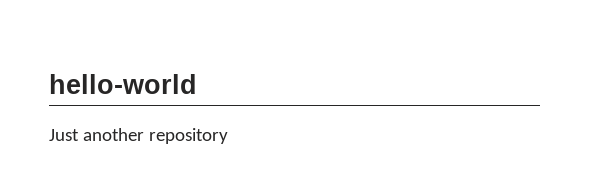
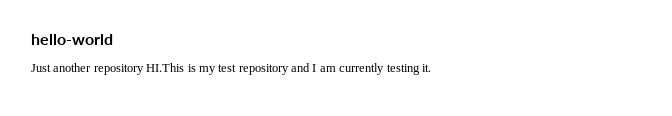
- Just another repository
+ Just another repository HI.This is my test repository and I am currently testing it.

